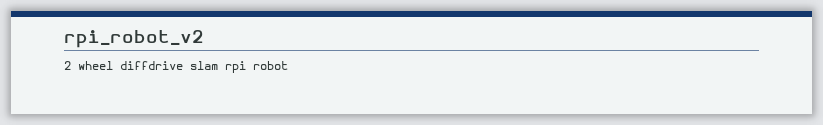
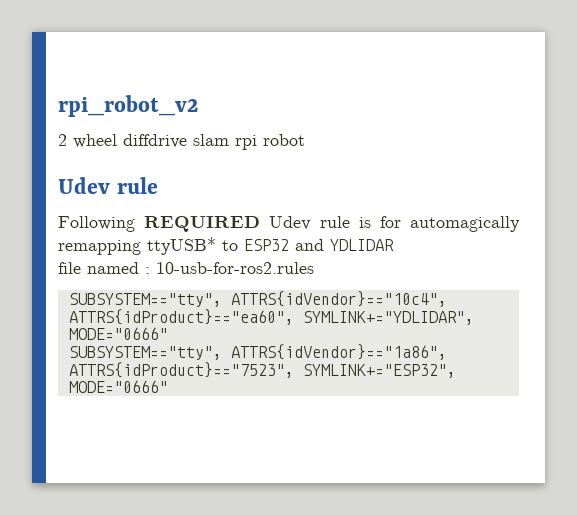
  2 wheel diffdrive slam rpi robot
+ Udev rule
+ Following REQUIRED Udev rule is for automagically remapping ttyUSB* to ESP32 and YDLIDAR
+ file named : 10-usb-for-ros2.rules
+ SUBSYSTEM=="tty", ATTRS{idVendor}=="10c4", ATTRS{idProduct}=="ea60", SYMLINK+="YDLIDAR", MODE="0666"
+ SUBSYSTEM=="tty", ATTRS{idVendor}=="1a86", ATTRS{idProduct}=="7523", SYMLINK+="ESP32", MODE="0666"

